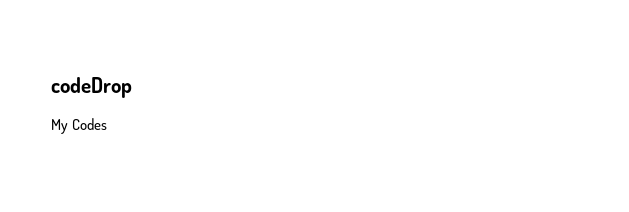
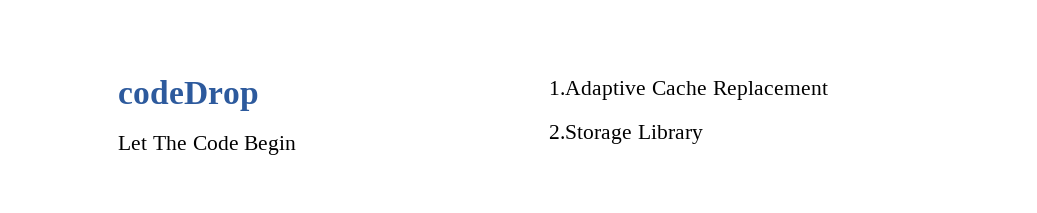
- My Codes
+ Let The Code Begin
+ 1.Adaptive Cache Replacement
+ 2.Storage Library

